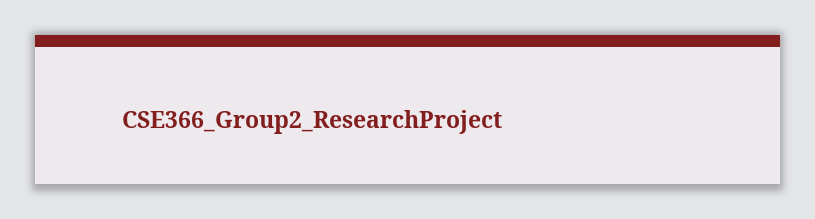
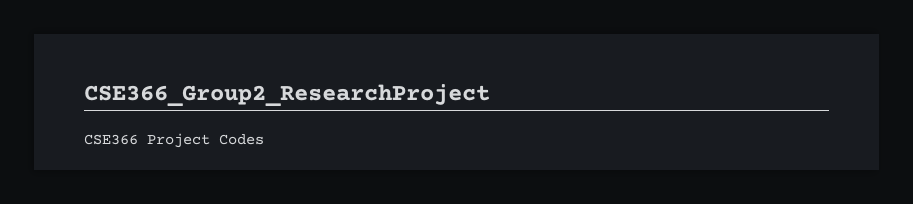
+ CSE366 Project Codes

